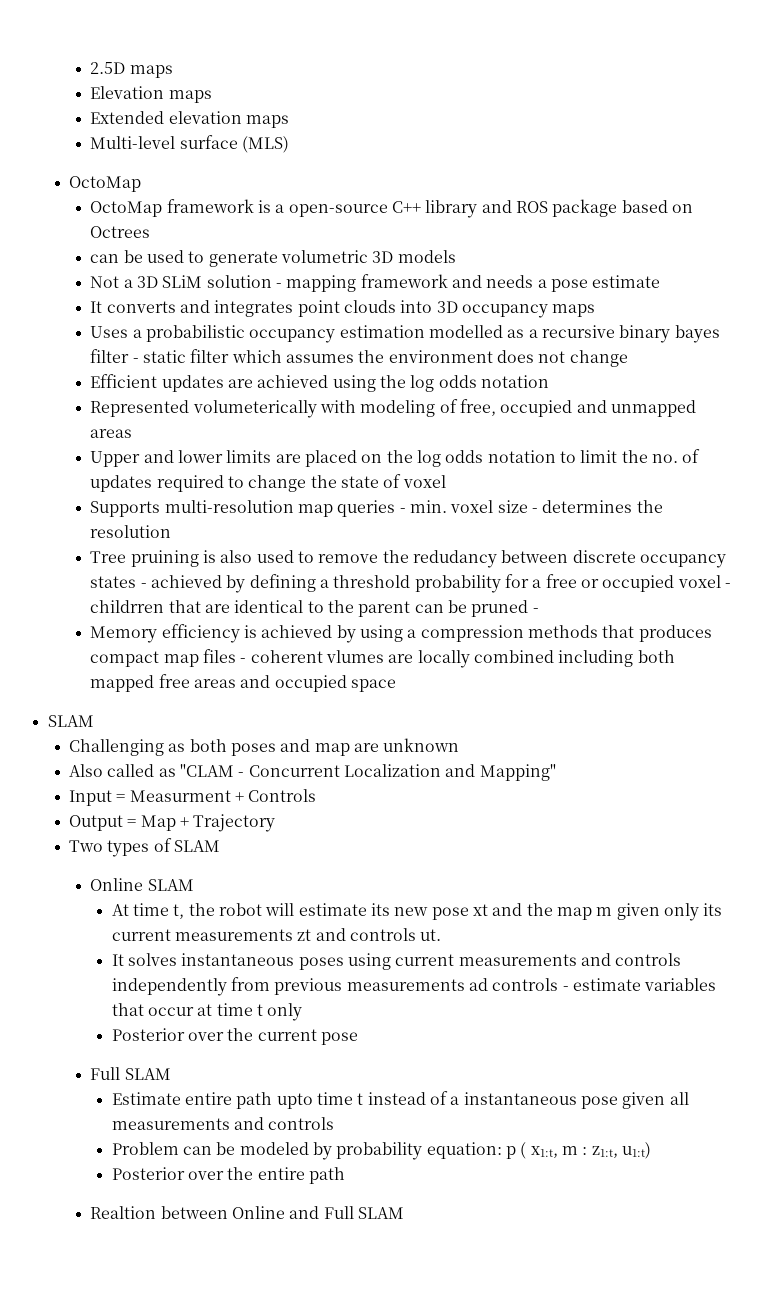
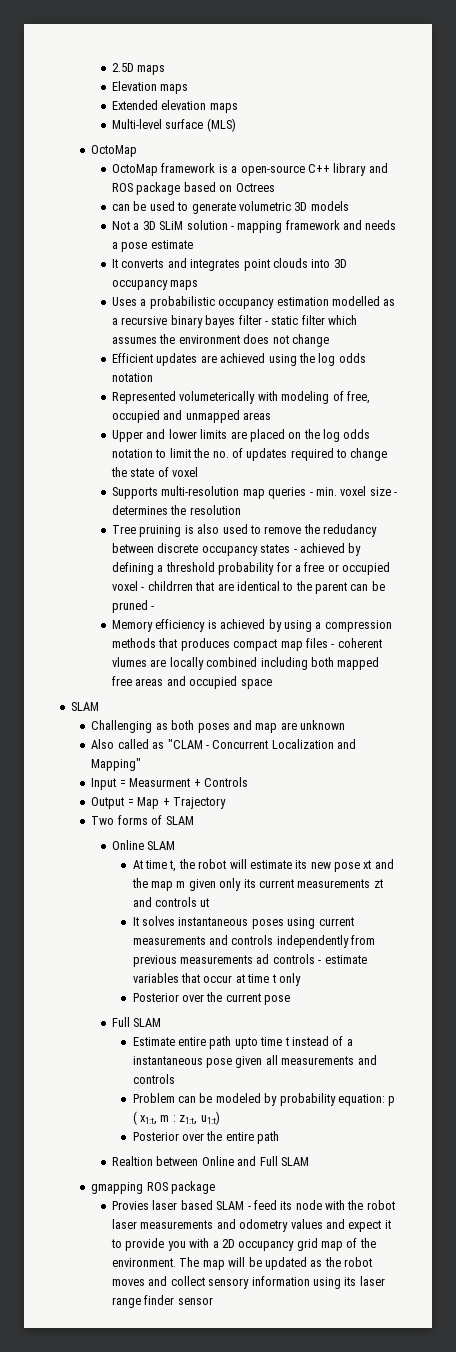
- Two types of SLAM
+ Two forms of SLAM
- At time t, the robot will estimate its new pose xt and the map m given only its current measurements zt and controls ut.
+ At time t, the robot will estimate its new pose xt and the map m given only its current measurements zt and controls ut
+ gmapping ROS package
+ Provies laser based SLAM - feed its node with the robot laser measurements and odometry values and expect it to provide you with a 2D occupancy grid map of the environment. The map will be updated as the robot moves and collect sensory information using its laser range finder sensor

